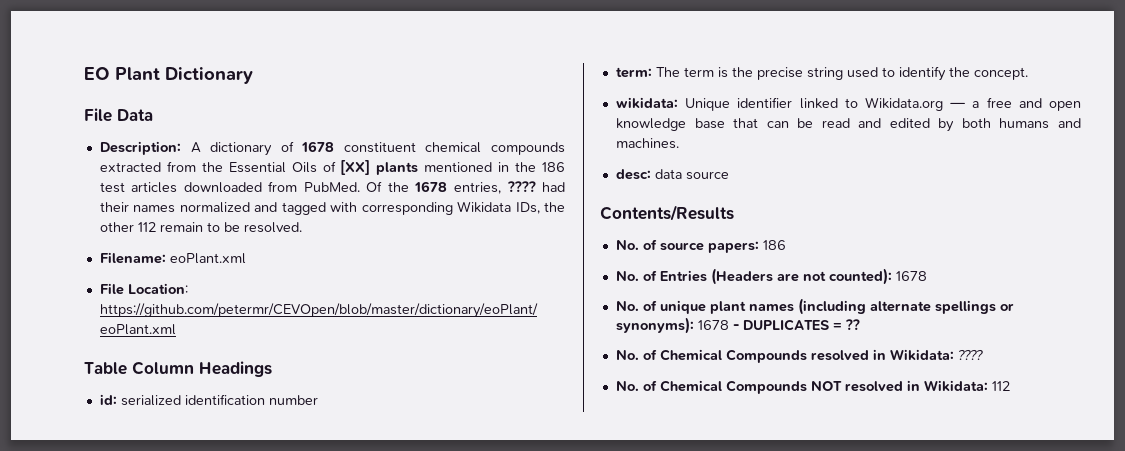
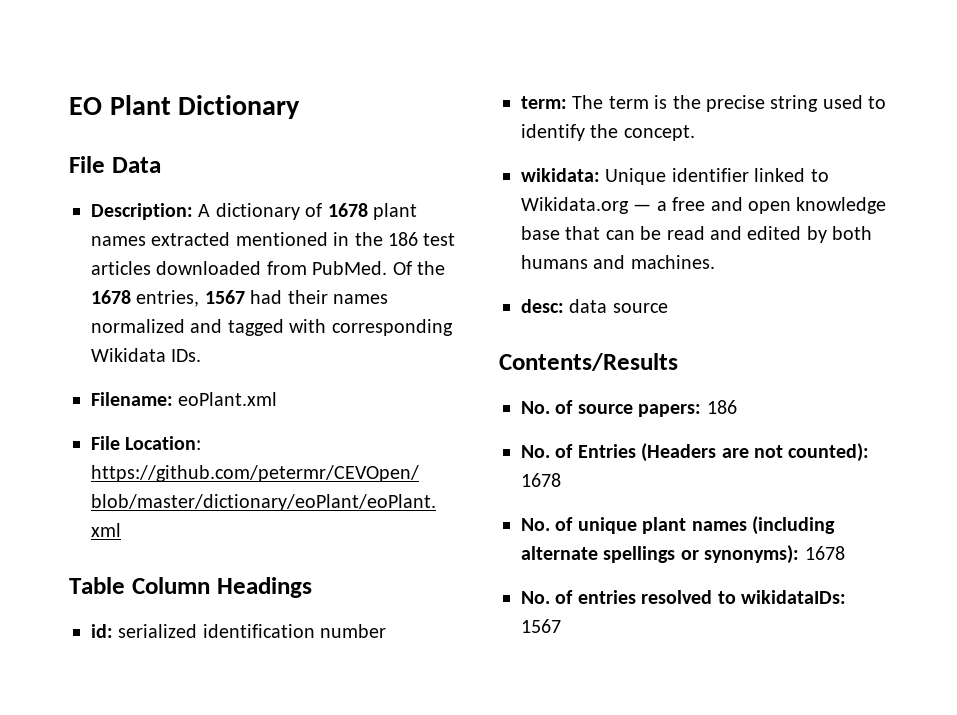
- Description: A dictionary of 1678 constituent chemical compounds extracted from the Essential Oils of [XX] plants mentioned in the 186 test articles downloaded from PubMed.
+ Description: A dictionary of 1678 plant names extracted mentioned in the 186 test articles downloaded from PubMed.
- Of the 1678 entries, ???? had their names normalized and tagged with corresponding Wikidata IDs, the other 112 remain to be resolved.
+ Of the 1678 entries, 1567 had their names normalized and tagged with corresponding Wikidata IDs.
- No. of unique plant names (including alternate spellings or synonyms): 1678 - DUPLICATES = ??
- No. of Chemical Compounds resolved in Wikidata: ????
- No. of Chemical Compounds NOT resolved in Wikidata: 112
+ No. of unique plant names (including alternate spellings or synonyms): 1678
+ No. of entries resolved to wikidataIDs: 1567

